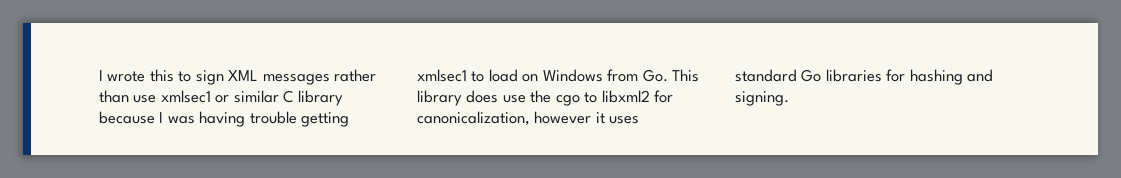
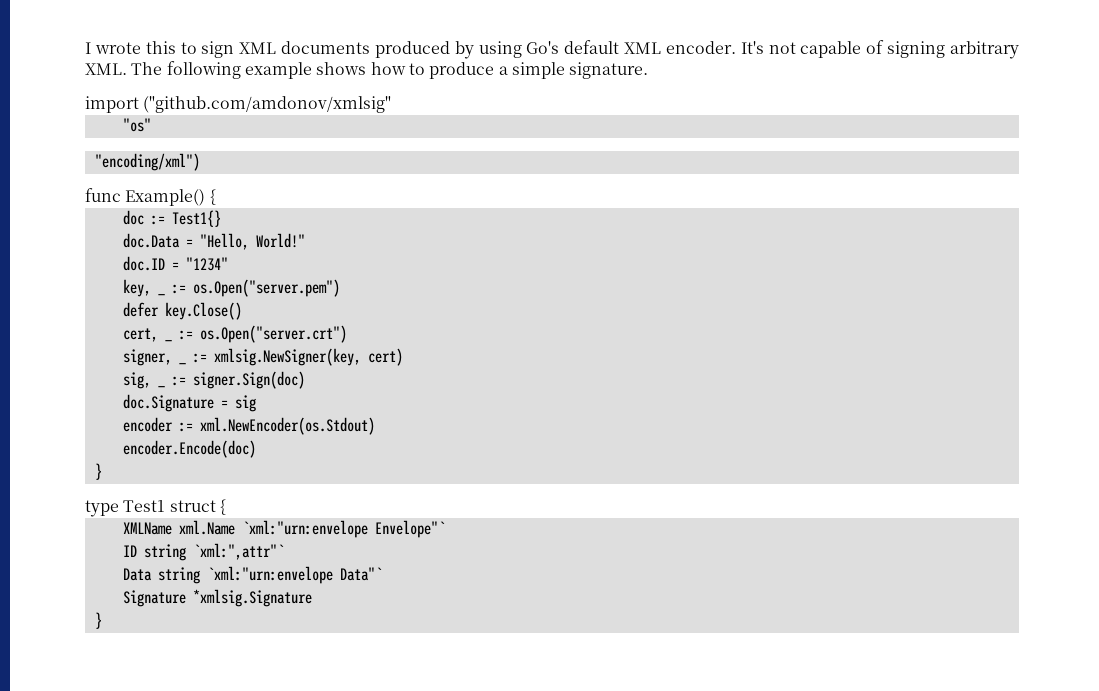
- I wrote this to sign XML messages rather than use xmlsec1 or similar C library because I was having trouble getting xmlsec1 to load on Windows from Go. This library does use the cgo to libxml2 for canonicalization, however it uses standard Go libraries for hashing and signing.
+ I wrote this to sign XML documents produced by using Go's default XML encoder. It's not capable of signing arbitrary XML. The following example shows how to produce a simple signature.
+ import ("github.com/amdonov/xmlsig"
+ "os"
+ "encoding/xml")
+ func Example() {
+ doc := Test1{}
+ doc.Data = "Hello, World!"
+ doc.ID = "1234"
+ key, _ := os.Open("server.pem")
+ defer key.Close()
+ cert, _ := os.Open("server.crt")
+ signer, _ := xmlsig.NewSigner(key, cert)
+ sig, _ := signer.Sign(doc)
+ doc.Signature = sig
+ encoder := xml.NewEncoder(os.Stdout)
+ encoder.Encode(doc)
+ }
+ type Test1 struct {
+ XMLName xml.Name `xml:"urn:envelope Envelope"`
+ ID string `xml:",attr"`
+ Data string `xml:"urn:envelope Data"`
+ Signature *xmlsig.Signature
+ }

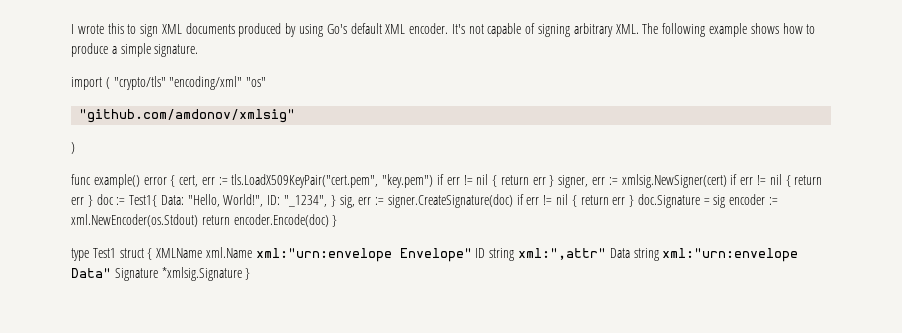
- import ("github.com/amdonov/xmlsig"
- "os"
+ import ( "crypto/tls" "encoding/xml" "os"
- "encoding/xml")
+ "github.com/amdonov/xmlsig"
+ )
- func Example() {
- doc := Test1{}
- doc.Data = "Hello, World!"
- doc.ID = "1234"
- key, _ := os.Open("server.pem")
- defer key.Close()
- cert, _ := os.Open("server.crt")
- signer, _ := xmlsig.NewSigner(key, cert)
- sig, _ := signer.Sign(doc)
- doc.Signature = sig
- encoder := xml.NewEncoder(os.Stdout)
- encoder.Encode(doc)
- }
+ func example() error { cert, err := tls.LoadX509KeyPair("cert.pem", "key.pem") if err != nil { return err } signer, err := xmlsig.NewSigner(cert) if err != nil { return err } doc := Test1{ Data: "Hello, World!", ID: "_1234", } sig, err := signer.CreateSignature(doc) if err != nil { return err } doc.Signature = sig encoder := xml.NewEncoder(os.Stdout) return encoder.Encode(doc) }
- type Test1 struct {
- XMLName xml.Name `xml:"urn:envelope Envelope"`
- ID string `xml:",attr"`
- Data string `xml:"urn:envelope Data"`
- Signature *xmlsig.Signature
- }
+ type Test1 struct { XMLName xml.Name xml:"urn:envelope Envelope" ID string xml:",attr" Data string xml:"urn:envelope Data" Signature *xmlsig.Signature }

